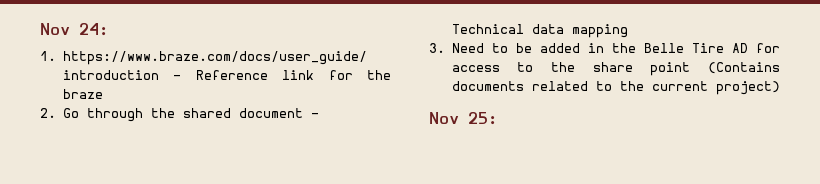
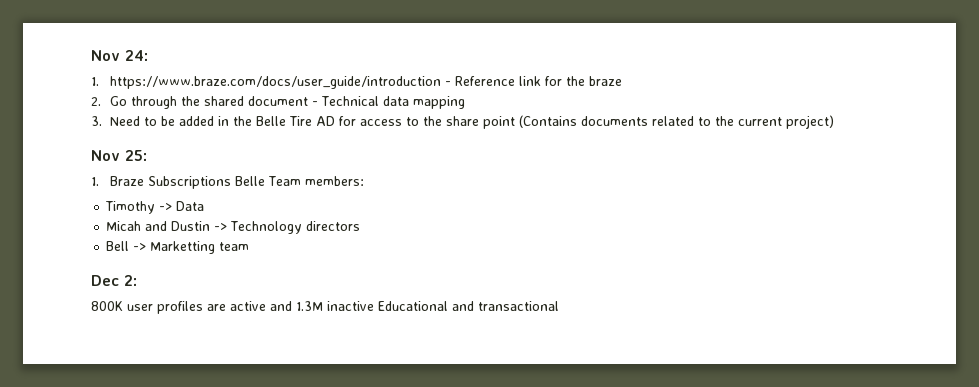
+ 1. Braze Subscriptions Belle Team members:
+ Timothy -> Data
+ Micah and Dustin -> Technology directors
+ Bell -> Marketting team
+ Dec 2:
+ 800K user profiles are active and 1.3M inactive Educational and transactional

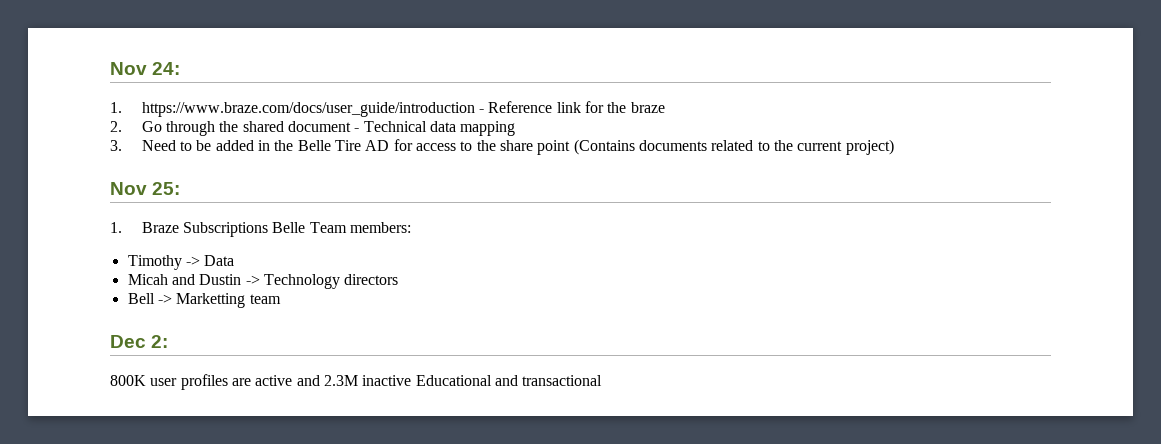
- 800K user profiles are active and 1.3M inactive Educational and transactional
+ 800K user profiles are active and 2.3M inactive Educational and transactional

